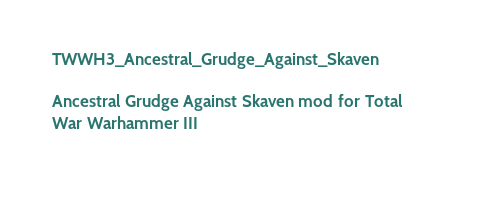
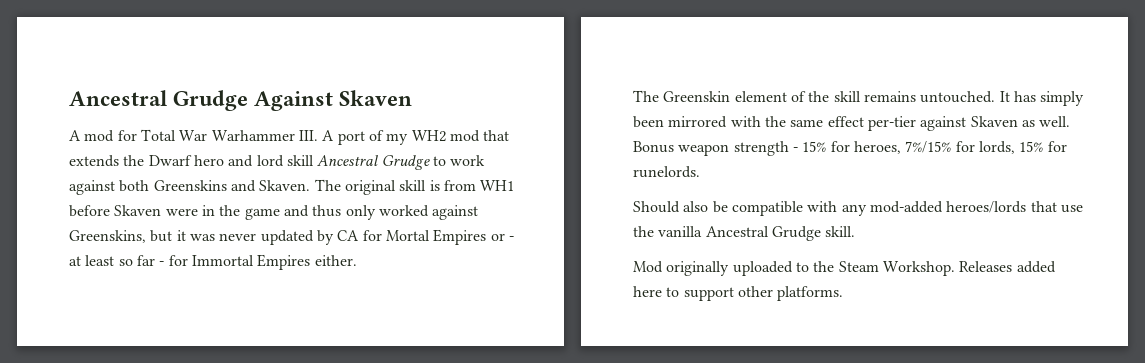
- TWWH3_Ancestral_Grudge_Against_Skaven
- Ancestral Grudge Against Skaven mod for Total War Warhammer III
+ Ancestral Grudge Against Skaven
+ A mod for Total War Warhammer III. A port of my WH2 mod that extends the Dwarf hero and lord skill Ancestral Grudge to work against both Greenskins and Skaven. The original skill is from WH1 before Skaven were in the game and thus only worked against Greenskins, but it was never updated by CA for Mortal Empires or - at least so far - for Immortal Empires either.
+ The Greenskin element of the skill remains untouched. It has simply been mirrored with the same effect per-tier against Skaven as well. Bonus weapon strength - 15% for heroes, 7%/15% for lords, 15% for runelords.
+ Should also be compatible with any mod-added heroes/lords that use the vanilla Ancestral Grudge skill.
+ Mod originally uploaded to the Steam Workshop. Releases added here to support other platforms.

